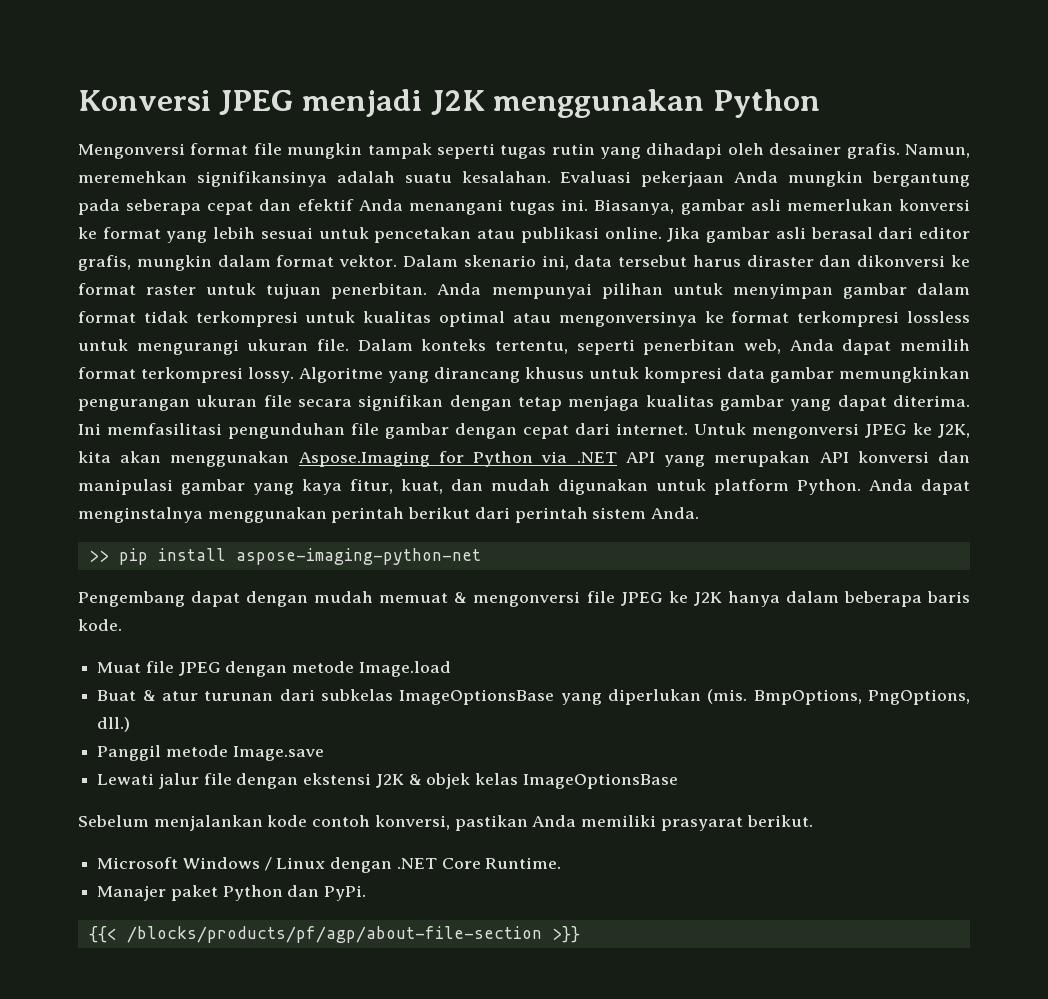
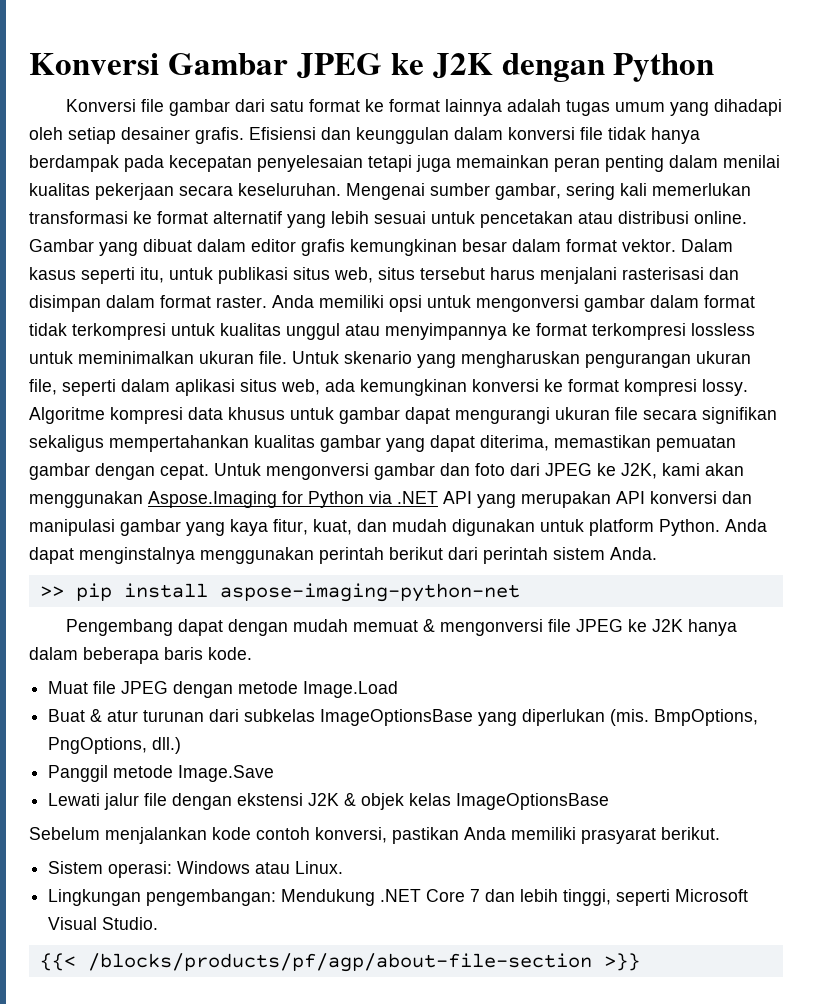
- Konversi JPEG menjadi J2K menggunakan Python
- Mengonversi format file mungkin tampak seperti tugas rutin yang dihadapi oleh desainer grafis.
+ Konversi Gambar JPEG ke J2K dengan Python
+ Konversi file gambar dari satu format ke format lainnya adalah tugas umum yang dihadapi oleh setiap desainer grafis.
- Namun, meremehkan signifikansinya adalah suatu kesalahan. Evaluasi pekerjaan Anda mungkin bergantung pada seberapa cepat dan efektif Anda menangani tugas ini. Biasanya, gambar asli memerlukan konversi ke format yang lebih sesuai untuk pencetakan atau publikasi online. Jika gambar asli berasal dari editor grafis, mungkin dalam format vektor. Dalam skenario ini, data tersebut harus diraster dan dikonversi ke format raster untuk tujuan penerbitan. Anda mempunyai pilihan untuk menyimpan gambar dalam format tidak terkompresi untuk kualitas optimal atau mengonversinya ke format terkompresi lossless untuk mengurangi ukuran file.
+ Efisiensi dan keunggulan dalam konversi file tidak hanya berdampak pada kecepatan penyelesaian tetapi juga memainkan peran penting dalam menilai kualitas pekerjaan secara keseluruhan. Mengenai sumber gambar, sering kali memerlukan transformasi ke format alternatif yang lebih sesuai untuk pencetakan atau distribusi online. Gambar yang dibuat dalam editor grafis kemungkinan besar dalam format vektor. Dalam kasus seperti itu, untuk publikasi situs web, situs tersebut harus menjalani rasterisasi dan disimpan dalam format raster. Anda memiliki opsi untuk mengonversi gambar dalam format tidak terkompresi untuk kualitas unggul atau menyimpannya ke format terkompresi lossless untuk meminimalkan ukuran file.
- Dalam konteks tertentu, seperti penerbitan web, Anda dapat memilih format terkompresi lossy. Algoritme yang dirancang khusus untuk kompresi data gambar memungkinkan pengurangan ukuran file secara signifikan dengan tetap menjaga kualitas gambar yang dapat diterima. Ini memfasilitasi pengunduhan file gambar dengan cepat dari internet. Untuk mengonversi JPEG ke J2K, kita akan menggunakan Aspose.Imaging for Python via .NET API yang merupakan API konversi dan manipulasi gambar yang kaya fitur, kuat, dan mudah digunakan untuk platform Python.
+ Untuk skenario yang mengharuskan pengurangan ukuran file, seperti dalam aplikasi situs web, ada kemungkinan konversi ke format kompresi lossy. Algoritme kompresi data khusus untuk gambar dapat mengurangi ukuran file secara signifikan sekaligus mempertahankan kualitas gambar yang dapat diterima, memastikan pemuatan gambar dengan cepat. Untuk mengonversi gambar dan foto dari JPEG ke J2K, kami akan menggunakan Aspose.Imaging for Python via .NET API yang merupakan API konversi dan manipulasi gambar yang kaya fitur, kuat, dan mudah digunakan untuk platform Python.
- Muat file JPEG dengan metode Image.load
+ Muat file JPEG dengan metode Image.Load
- Panggil metode Image.save
+ Panggil metode Image.Save
- Microsoft Windows / Linux dengan .NET Core Runtime.
- Manajer paket Python dan PyPi.
+ Sistem operasi: Windows atau Linux.
+ Lingkungan pengembangan: Mendukung .NET Core 7 dan lebih tinggi, seperti Microsoft Visual Studio.

